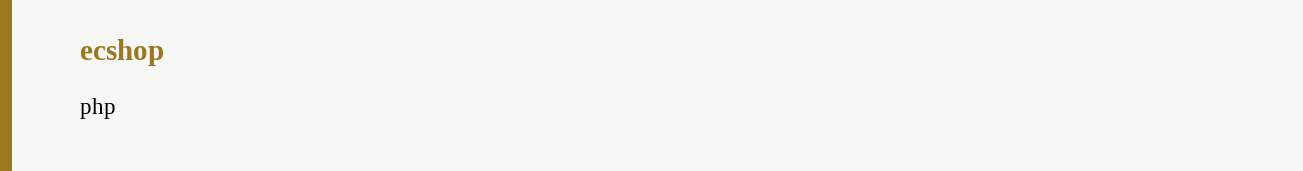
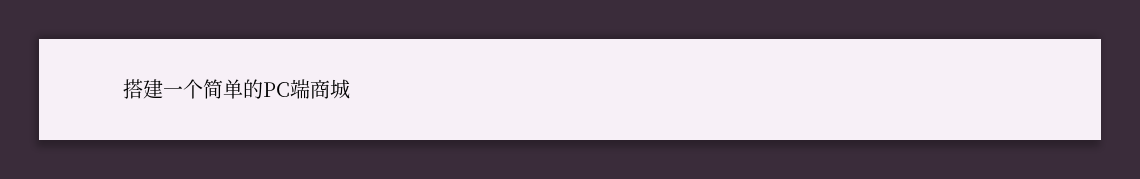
- ecshop
- php
+ 搭建一个简单的PC端商城

